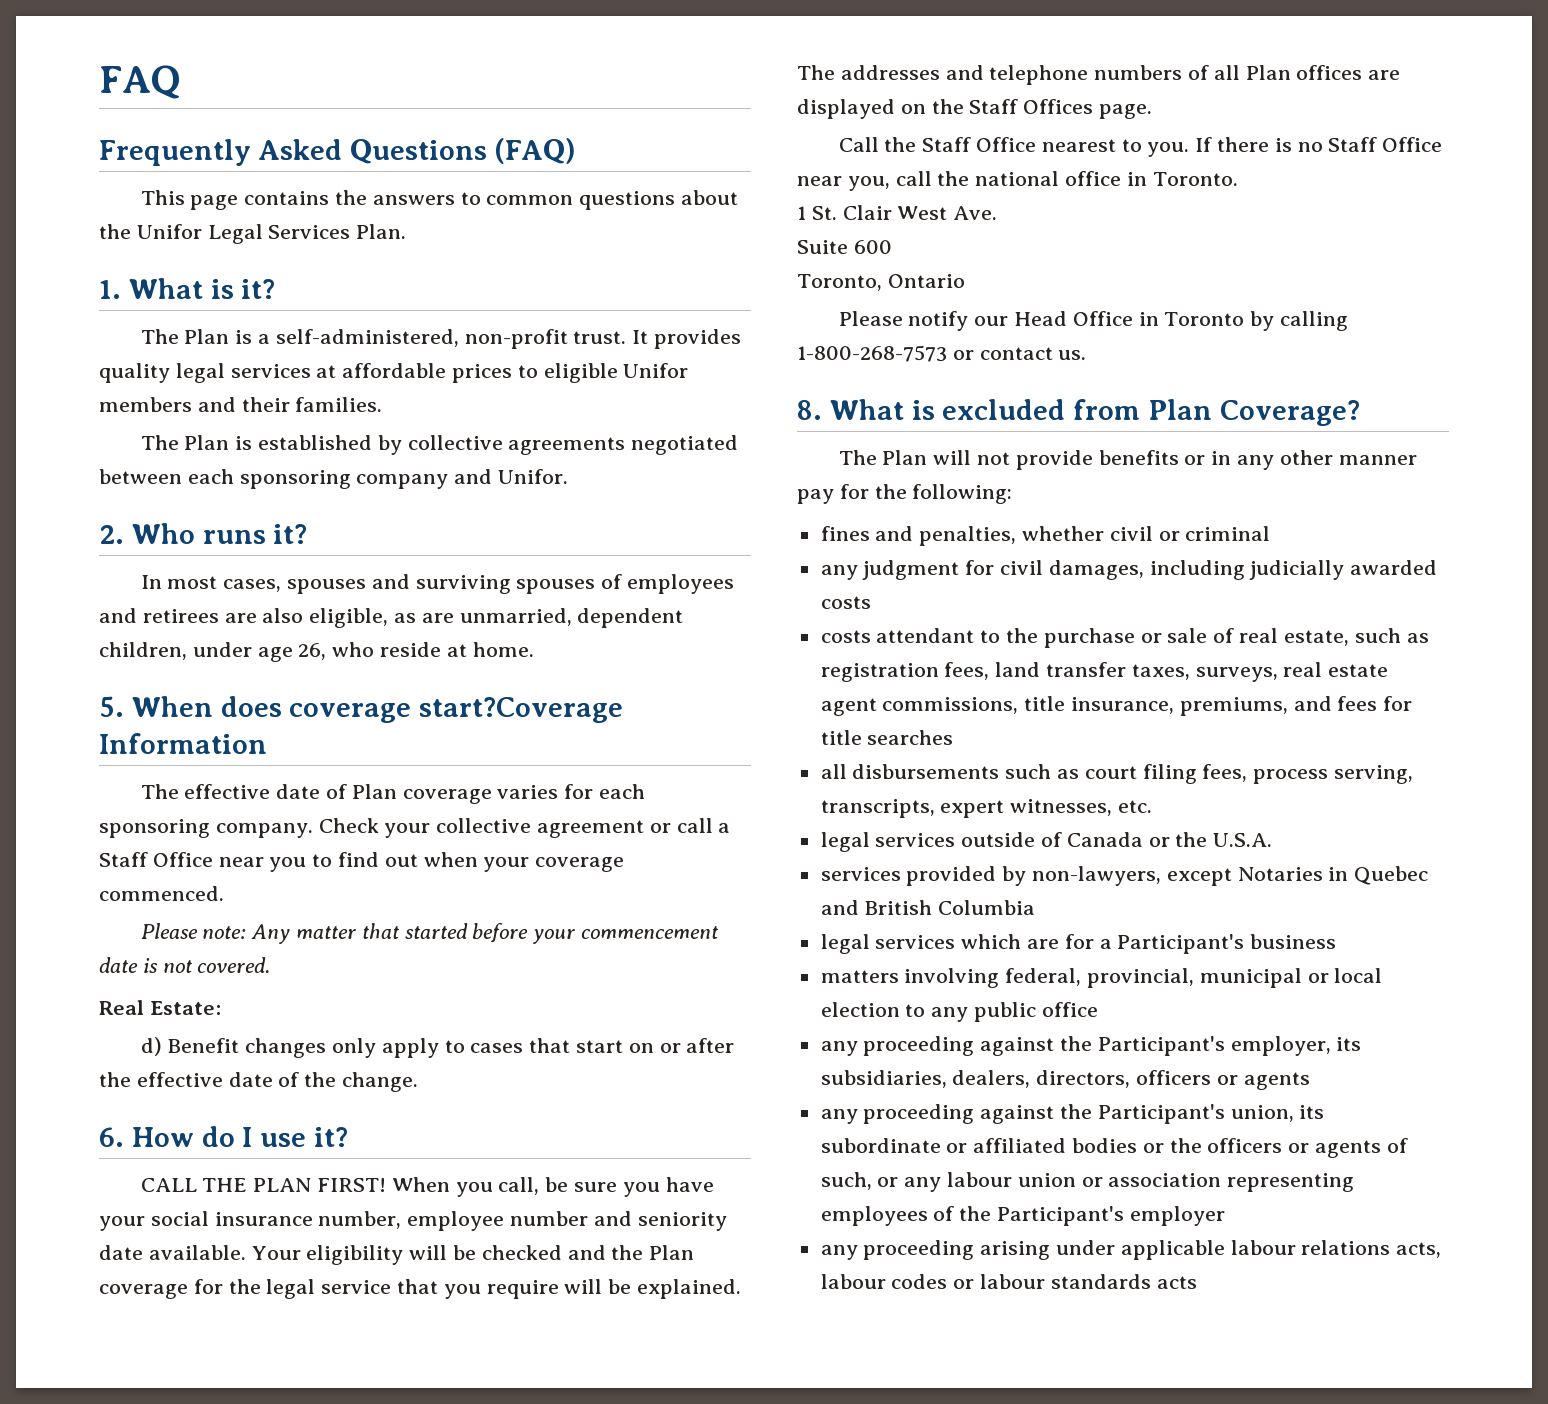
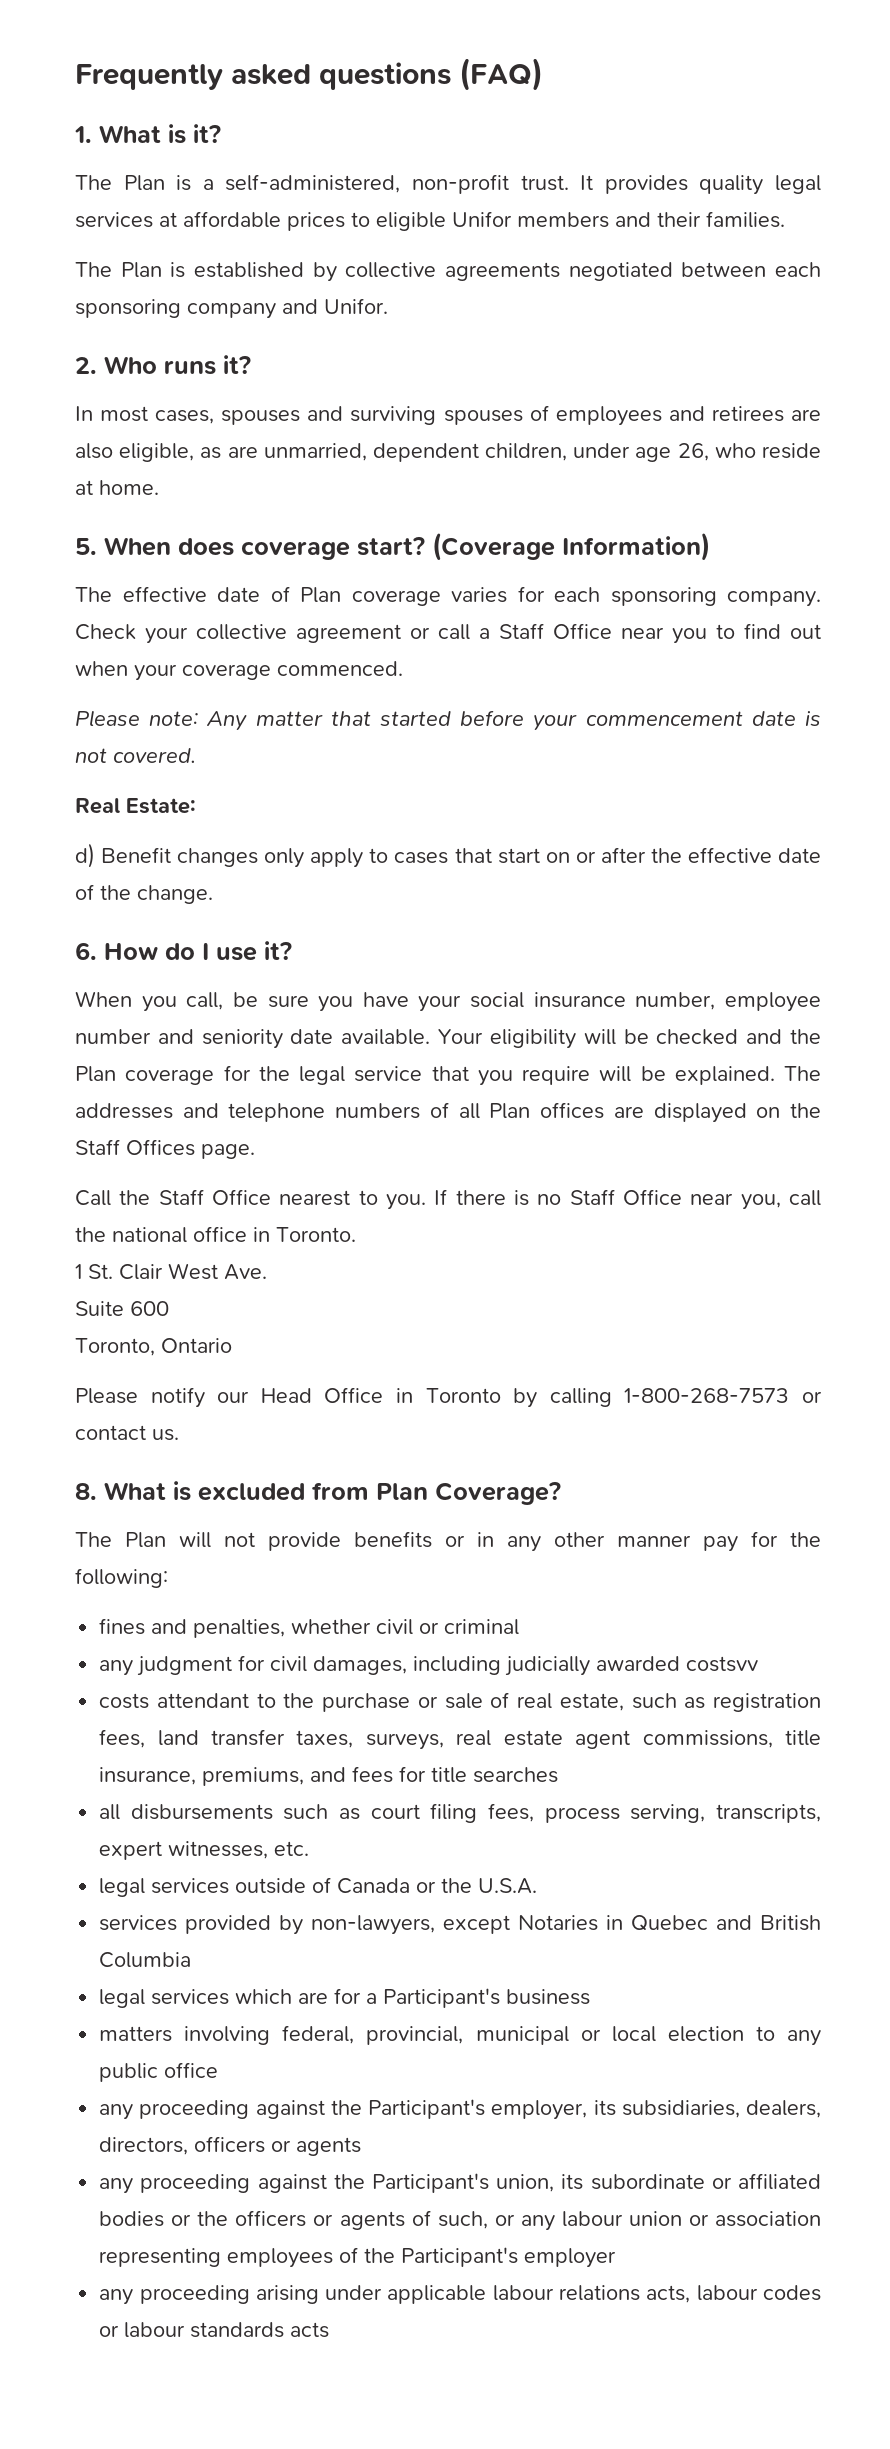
- FAQ
- Frequently Asked Questions (FAQ)
- This page contains the answers to common questions about the Unifor Legal Services Plan.
+ Frequently asked questions (FAQ)
- 5. When does coverage start?Coverage Information
+ 5. When does coverage start? (Coverage Information)
- CALL THE PLAN FIRST!
- any judgment for civil damages, including judicially awarded costs
+ any judgment for civil damages, including judicially awarded costsvv

